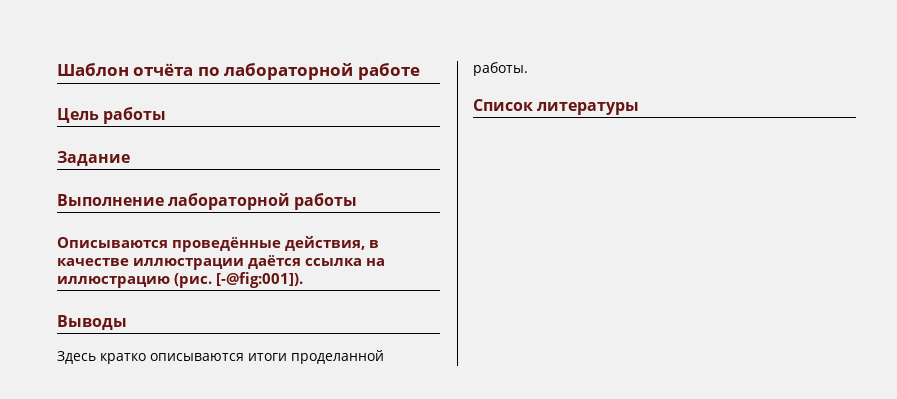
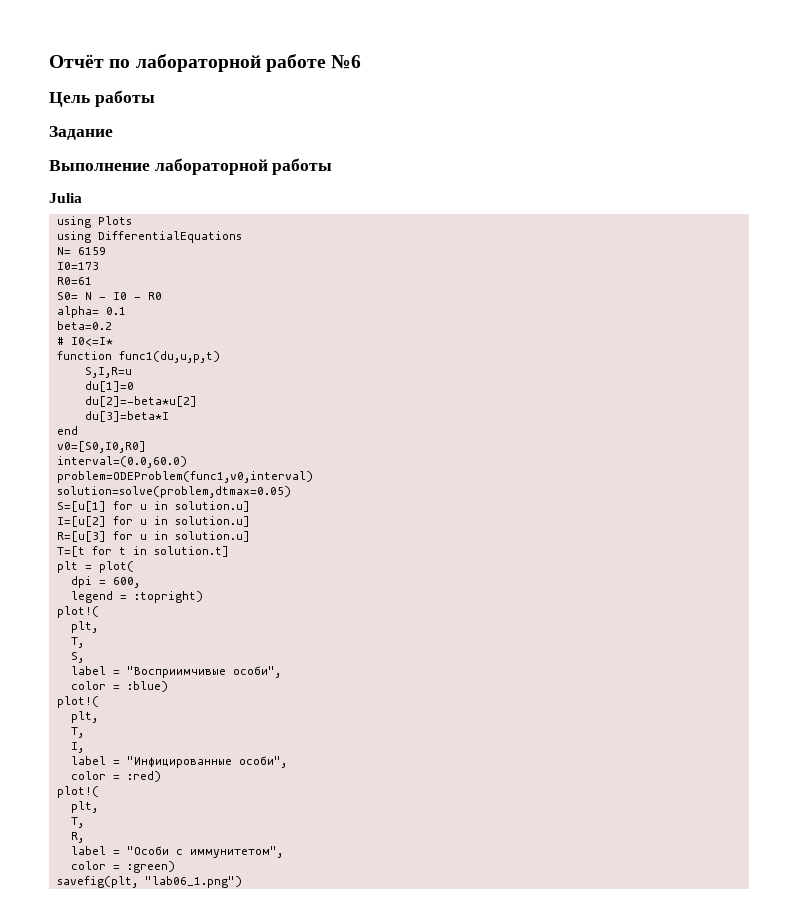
- Шаблон отчёта по лабораторной работе
+ Отчёт по лабораторной работе №6
- Описываются проведённые действия, в качестве иллюстрации даётся ссылка на иллюстрацию (рис. [-@fig:001]).
- Выводы
- Здесь кратко описываются итоги проделанной работы.
- Список литературы
+ Julia
+ using Plots
+ using DifferentialEquations
+ N= 6159
+ I0=173
+ R0=61
+ S0= N - I0 - R0
+ alpha= 0.1
+ beta=0.2
+ # I0<=I*
+ function func1(du,u,p,t)
+ S,I,R=u
+ du[1]=0
+ du[2]=-beta*u[2]
+ du[3]=beta*I
+ end
+ v0=[S0,I0,R0]
+ interval=(0.0,60.0)
+ problem=ODEProblem(func1,v0,interval)
+ solution=solve(problem,dtmax=0.05)
+ S=[u[1] for u in solution.u]
+ I=[u[2] for u in solution.u]
+ R=[u[3] for u in solution.u]
+ T=[t for t in solution.t]
+ plt = plot(
+ dpi = 600,
+ legend = :topright)
+ plot!(
+ plt,
+ T,
+ S,
+ label = "Восприимчивые особи",
+ color = :blue)
+ plot!(
+ plt,
+ T,
+ I,
+ label = "Инфицированные особи",
+ color = :red)
+ plot!(
+ plt,
+ T,
+ R,
+ label = "Особи с иммунитетом",
+ color = :green)
+ savefig(plt, "lab06_1.png")

